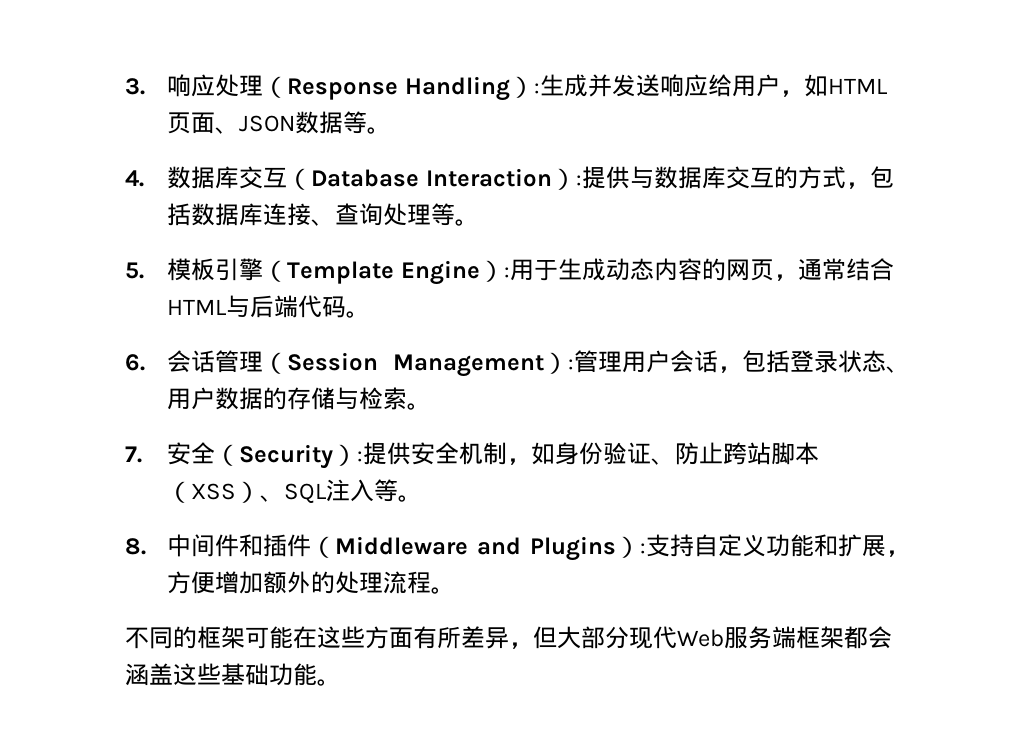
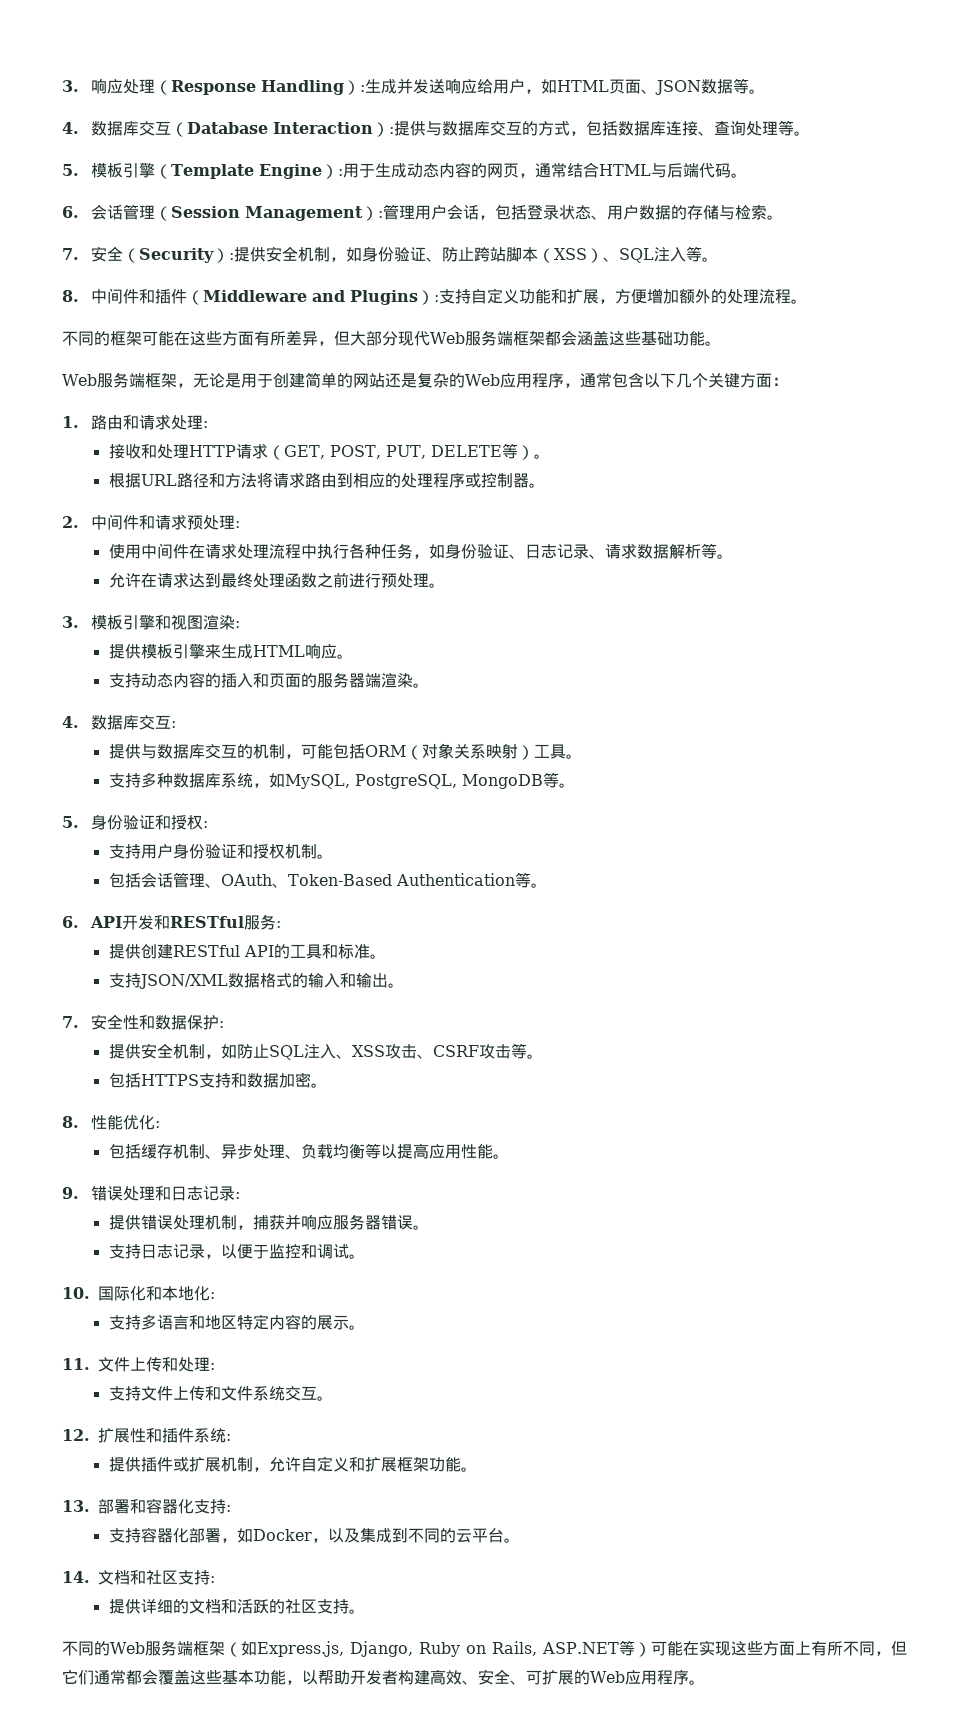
+ Web服务端框架，无论是用于创建简单的网站还是复杂的Web应用程序，通常包含以下几个关键方面：
+ 1.路由和请求处理:
+ 接收和处理HTTP请求（GET, POST, PUT, DELETE等）。
+ 根据URL路径和方法将请求路由到相应的处理程序或控制器。
+ 2.中间件和请求预处理:
+ 使用中间件在请求处理流程中执行各种任务，如身份验证、日志记录、请求数据解析等。
+ 允许在请求达到最终处理函数之前进行预处理。
+ 3.模板引擎和视图渲染:
+ 提供模板引擎来生成HTML响应。
+ 支持动态内容的插入和页面的服务器端渲染。
+ 4.数据库交互:
+ 提供与数据库交互的机制，可能包括ORM（对象关系映射）工具。
+ 支持多种数据库系统，如MySQL, PostgreSQL, MongoDB等。
+ 5.身份验证和授权:
+ 支持用户身份验证和授权机制。
+ 包括会话管理、OAuth、Token-Based Authentication等。
+ 6. API开发和RESTful服务:
+ 提供创建RESTful API的工具和标准。
+ 支持JSON/XML数据格式的输入和输出。
+ 7.安全性和数据保护:
+ 提供安全机制，如防止SQL注入、XSS攻击、CSRF攻击等。
+ 包括HTTPS支持和数据加密。
+ 8.性能优化:
+ 包括缓存机制、异步处理、负载均衡等以提高应用性能。
+ 9.错误处理和日志记录:
+ 提供错误处理机制，捕获并响应服务器错误。
+ 支持日志记录，以便于监控和调试。
+ 10.国际化和本地化:
+ 支持多语言和地区特定内容的展示。
+ 11.文件上传和处理:
+ 支持文件上传和文件系统交互。
+ 12.扩展性和插件系统:
+ 提供插件或扩展机制，允许自定义和扩展框架功能。
+ 13.部署和容器化支持:
+ 支持容器化部署，如Docker，以及集成到不同的云平台。
+ 14.文档和社区支持:
+ 提供详细的文档和活跃的社区支持。
+ 不同的Web服务端框架（如Express.js, Django, Ruby on Rails, ASP.NET等）可能在实现这些方面上有所不同，但它们通常都会覆盖这些基本功能，以帮助开发者构建高效、安全、可扩展的Web应用程序。

